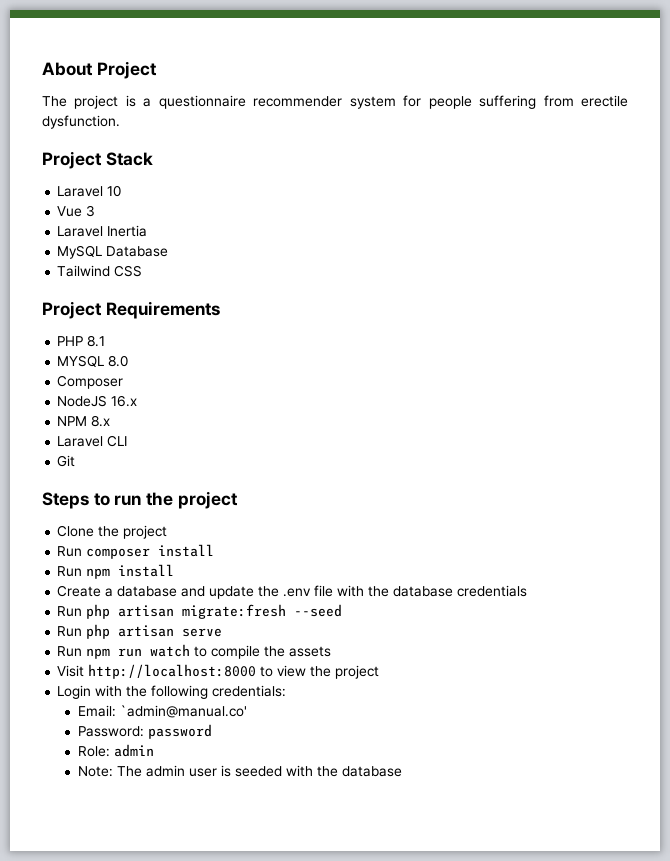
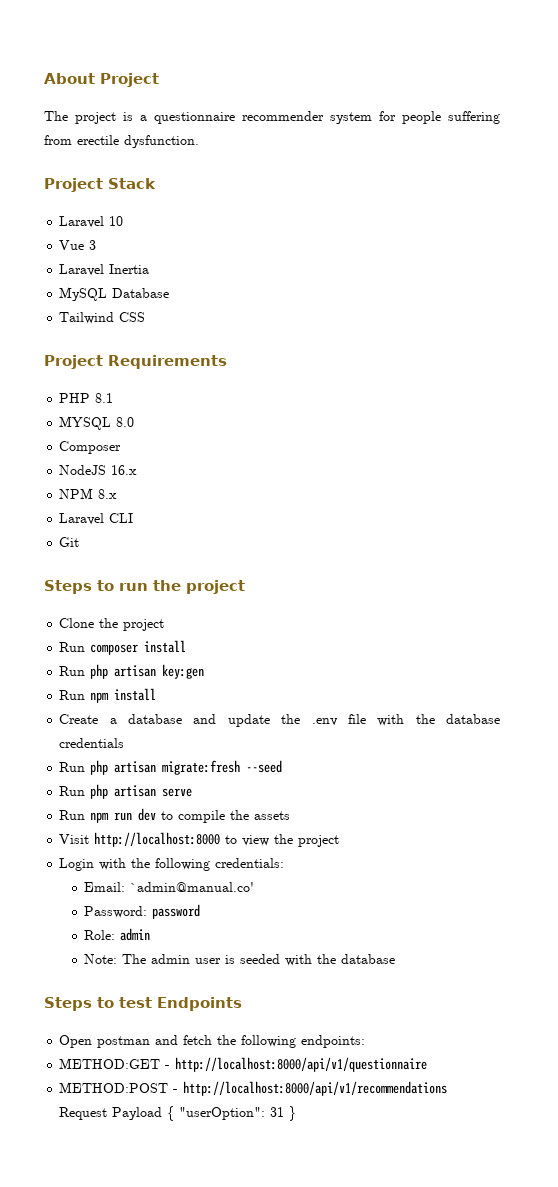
+ Run php artisan key:gen
- Run npm run watch to compile the assets
+ Run npm run dev to compile the assets
+ Steps to test Endpoints
+ Open postman and fetch the following endpoints:
+ METHOD:GET - http://localhost:8000/api/v1/questionnaire
+ METHOD:POST - http://localhost:8000/api/v1/recommendations Request Payload { "userOption": 31 }

